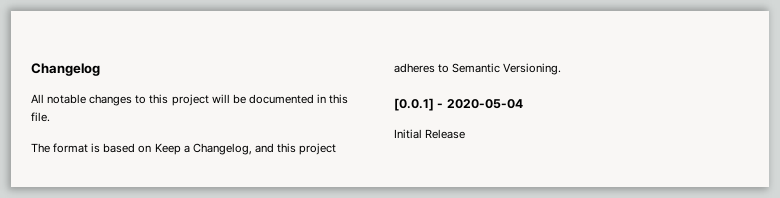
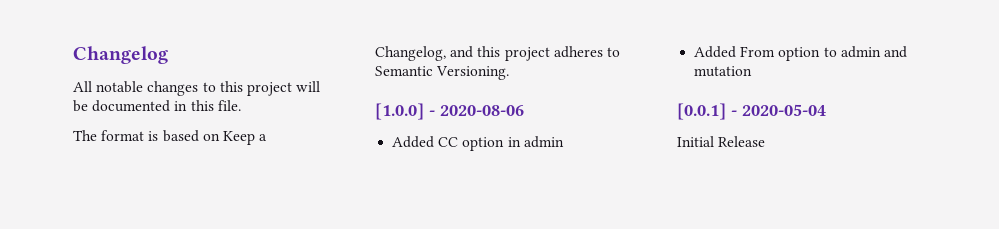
+ [1.0.0] - 2020-08-06
+ Added CC option in admin
+ Added From option to admin and mutation

